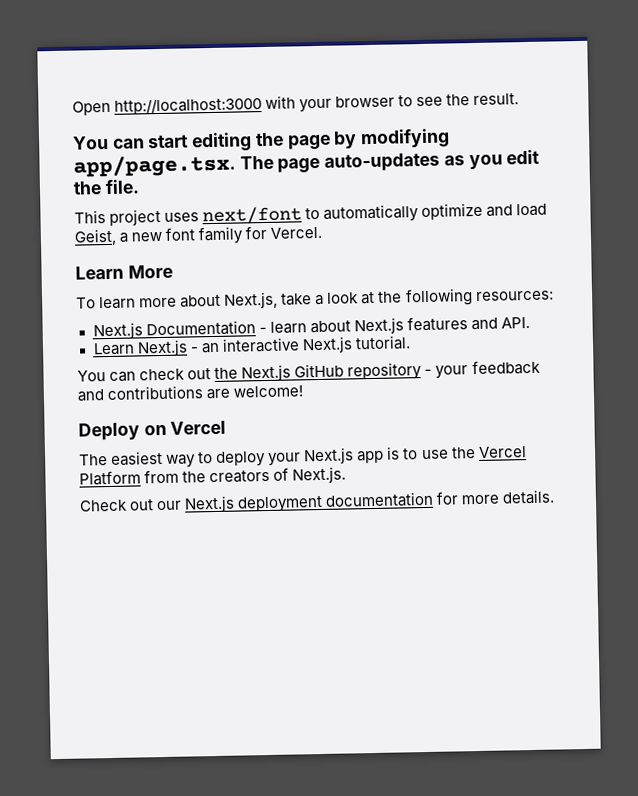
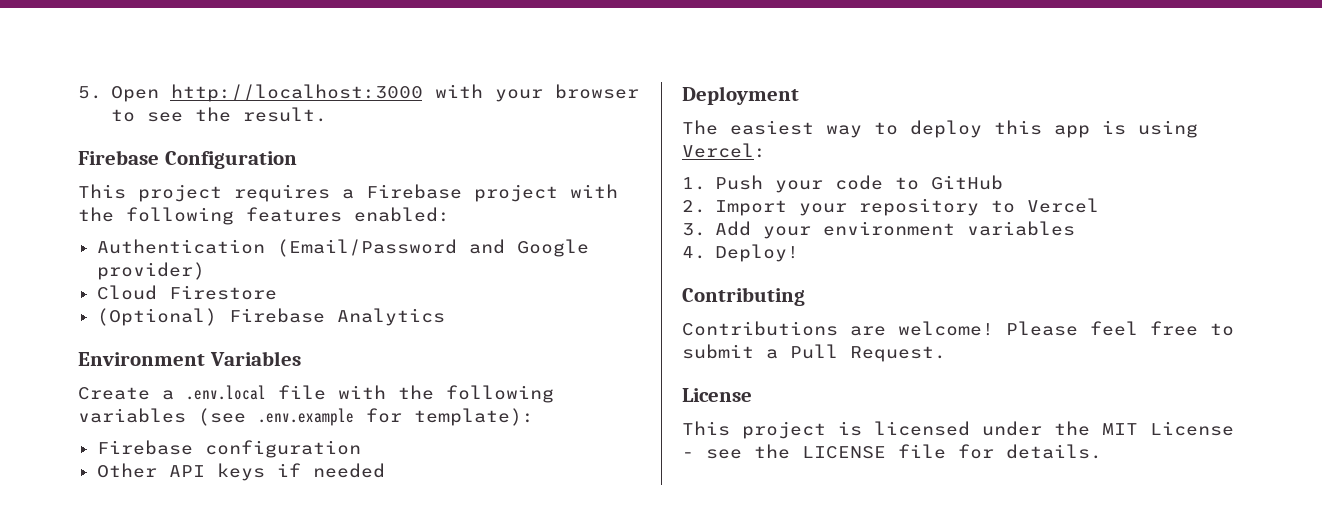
- Open http://localhost:3000 with your browser to see the result.
+ 5. Open http://localhost:3000 with your browser to see the result.
- You can start editing the page by modifying app/page.tsx. The page auto-updates as you edit the file.
- This project uses next/font to automatically optimize and load Geist, a new font family for Vercel.
- Learn More
- To learn more about Next.js, take a look at the following resources:
- Next.js Documentation - learn about Next.js features and API.
- Learn Next.js - an interactive Next.js tutorial.
- You can check out the Next.js GitHub repository - your feedback and contributions are welcome!
- Deploy on Vercel
+ Firebase Configuration
+ This project requires a Firebase project with the following features enabled:
+ Authentication (Email/Password and Google provider)
+ Cloud Firestore
+ (Optional) Firebase Analytics
+ Environment Variables
+ Create a .env.local file with the following variables (see .env.example for template):
+ Firebase configuration
+ Other API keys if needed
+ Deployment
- The easiest way to deploy your Next.js app is to use the Vercel Platform from the creators of Next.js.
- Check out our Next.js deployment documentation for more details.
+ The easiest way to deploy this app is using Vercel:
+ 1. Push your code to GitHub
+ 2. Import your repository to Vercel
+ 3. Add your environment variables
+ 4. Deploy!
+ Contributing
+ Contributions are welcome! Please feel free to submit a Pull Request.
+ License
+ This project is licensed under the MIT License - see the LICENSE file for details.

